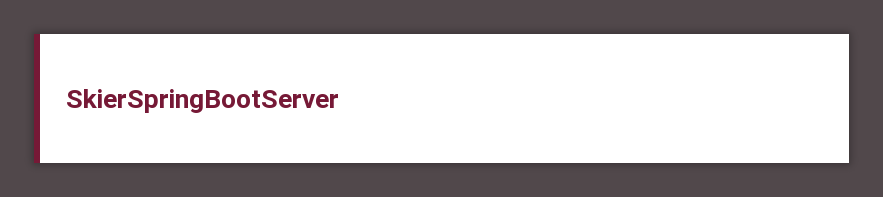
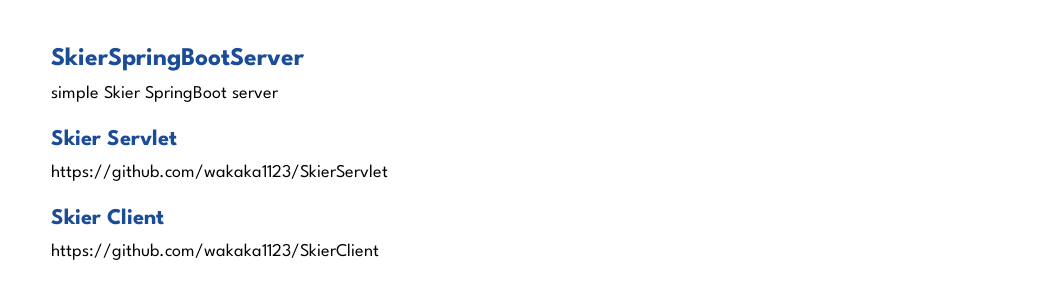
+ simple Skier SpringBoot server
+ Skier Servlet
+ https://github.com/wakaka1123/SkierServlet
+ Skier Client
+ https://github.com/wakaka1123/SkierClient

